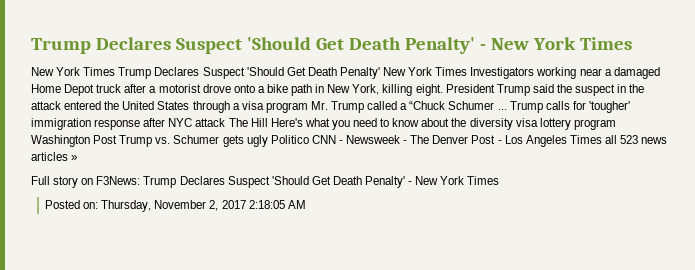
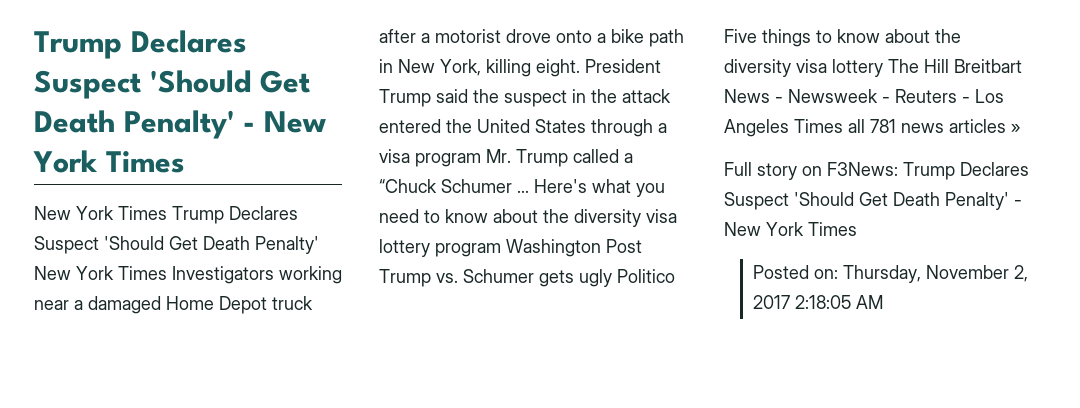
- Trump calls for 'tougher' immigration response after NYC attack The Hill Here's what you need to know about the diversity visa lottery program Washington Post Trump vs. Schumer gets ugly Politico CNN - Newsweek - The Denver Post - Los Angeles Times all 523 news articles »
+ Here's what you need to know about the diversity visa lottery program Washington Post Trump vs. Schumer gets ugly Politico Five things to know about the diversity visa lottery The Hill Breitbart News - Newsweek - Reuters - Los Angeles Times all 781 news articles »

